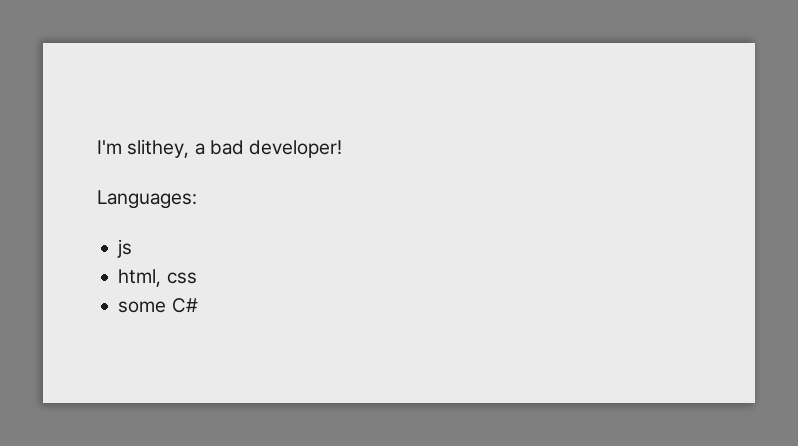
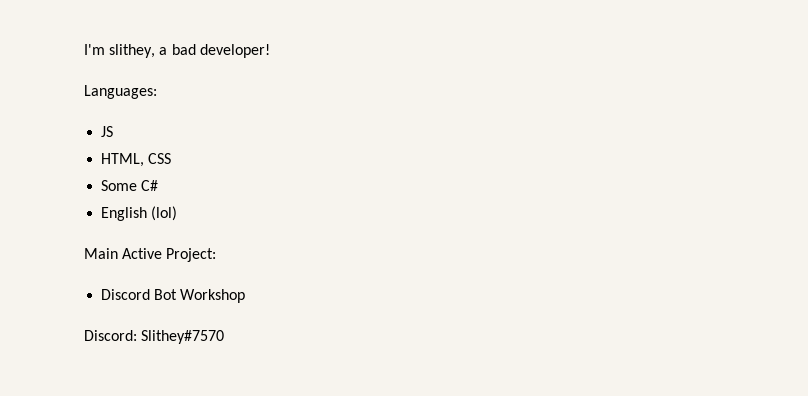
- js
- html, css
- some C#
+ JS
+ HTML, CSS
+ Some C#
+ English (lol)
+ Main Active Project:
+ Discord Bot Workshop
+ Discord: Slithey#7570

